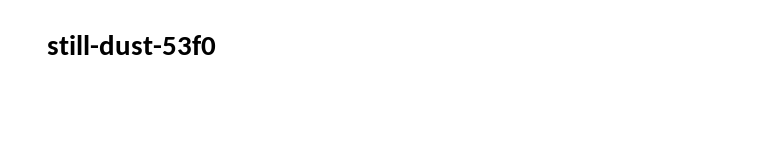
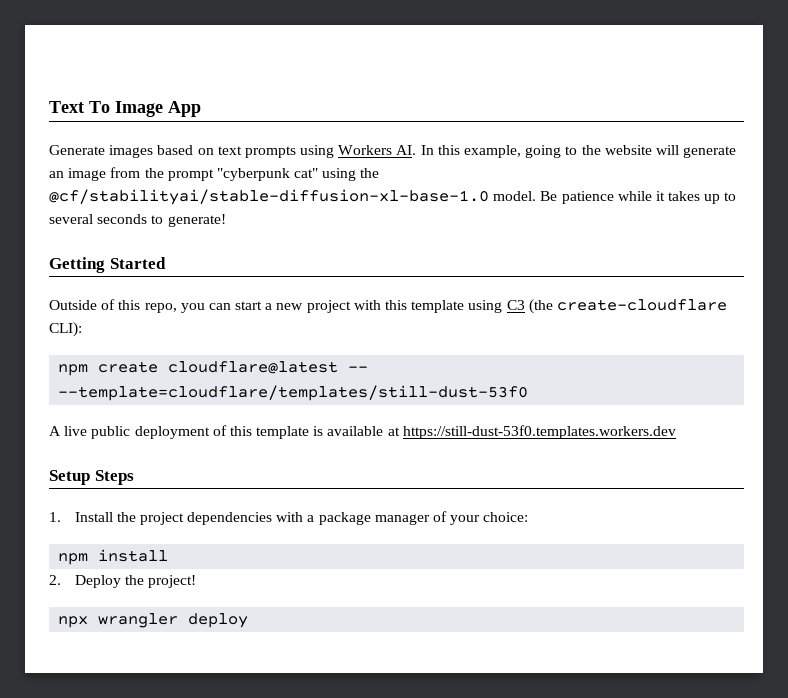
- still-dust-53f0
+ Text To Image App
+ Generate images based on text prompts using Workers AI. In this example, going to the website will generate an image from the prompt "cyberpunk cat" using the @cf/stabilityai/stable-diffusion-xl-base-1.0 model. Be patience while it takes up to several seconds to generate!
+ Getting Started
+ Outside of this repo, you can start a new project with this template using C3 (the create-cloudflare CLI):
+ npm create cloudflare@latest -- --template=cloudflare/templates/still-dust-53f0
+ A live public deployment of this template is available at https://still-dust-53f0.templates.workers.dev
+ Setup Steps
+ 1. Install the project dependencies with a package manager of your choice:
+ npm install
+ 2. Deploy the project!
+ npx wrangler deploy

